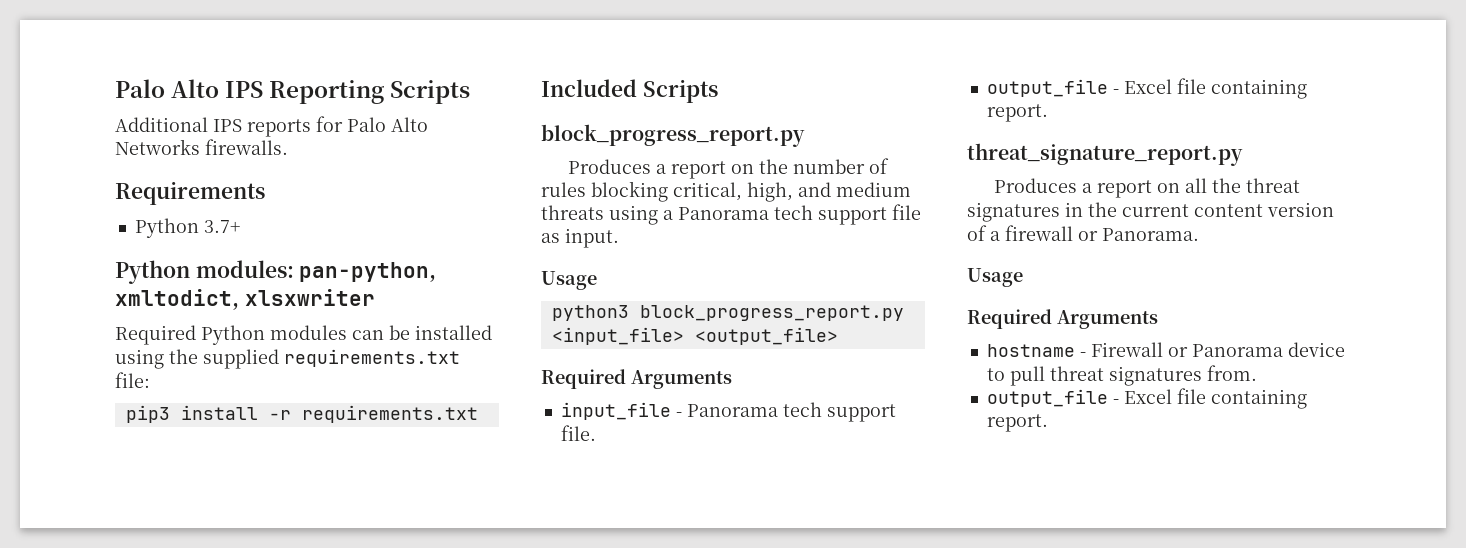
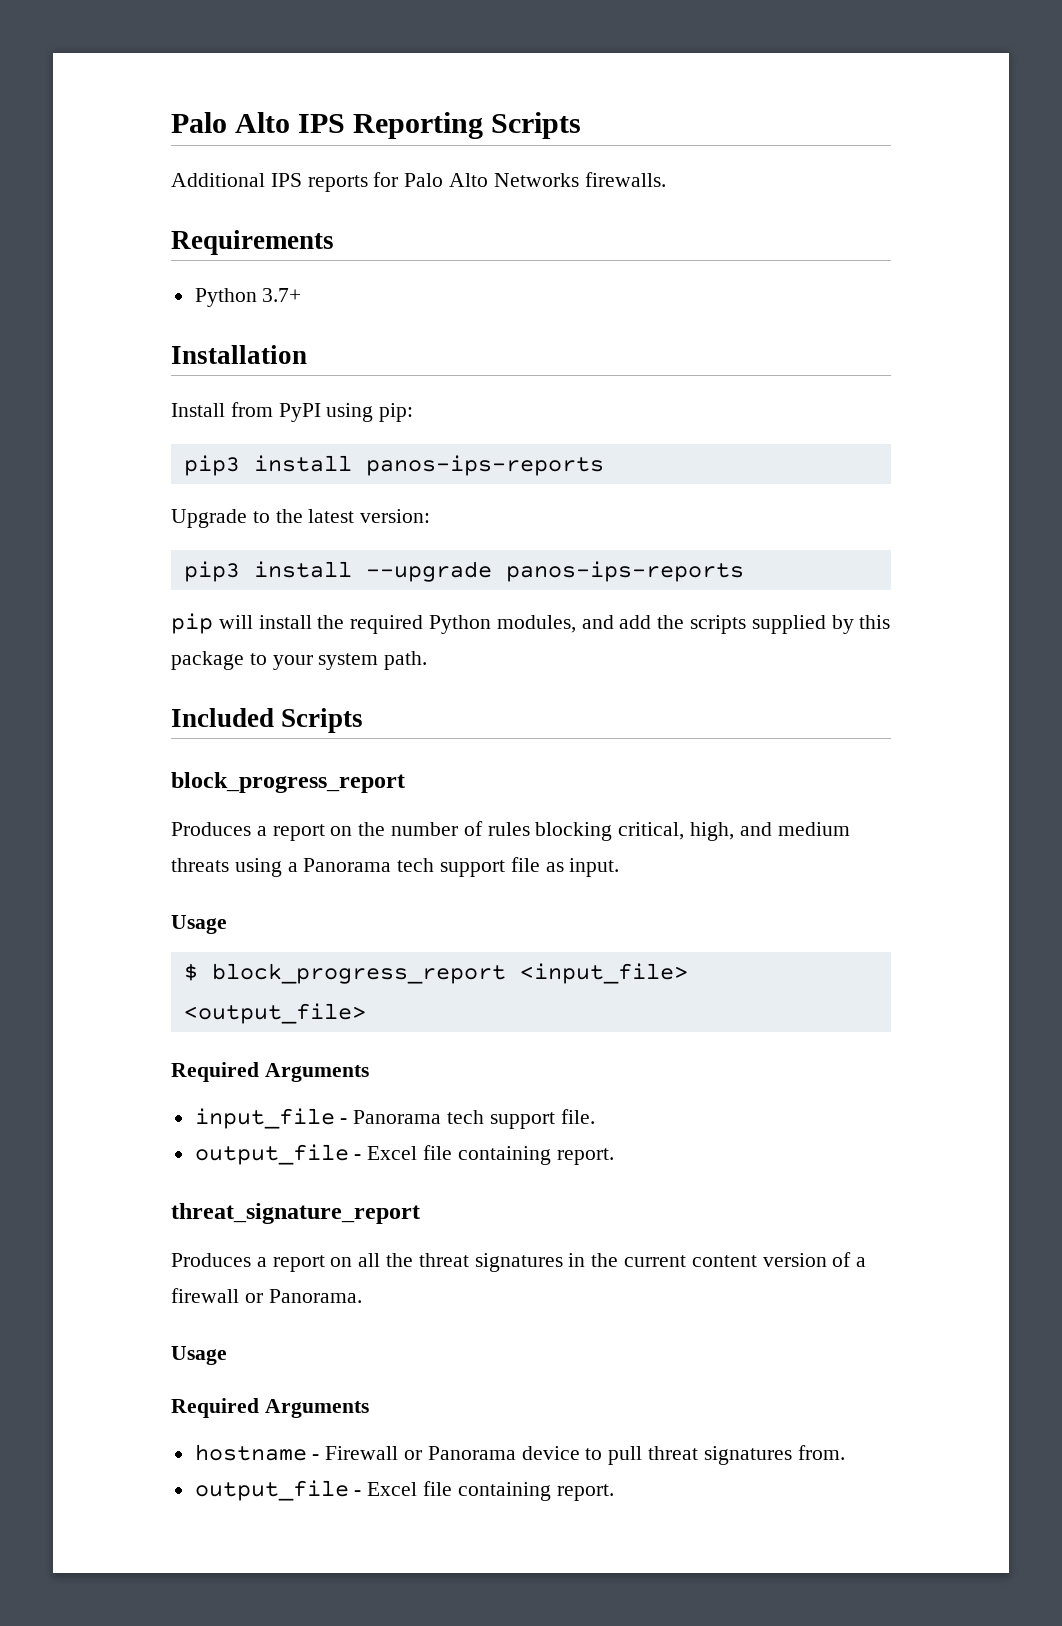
- Python modules: pan-python, xmltodict, xlsxwriter
- Required Python modules can be installed using the supplied requirements.txt file:
- pip3 install -r requirements.txt
+ Installation
+ Install from PyPI using pip:
+ pip3 install panos-ips-reports
+ Upgrade to the latest version:
+ pip3 install --upgrade panos-ips-reports
+ pip will install the required Python modules, and add the scripts supplied by this package to your system path.
  Included Scripts
- block_progress_report.py
+ block_progress_report
- python3 block_progress_report.py <input_file> <output_file>
+ $ block_progress_report <input_file> <output_file>
- threat_signature_report.py
+ threat_signature_report

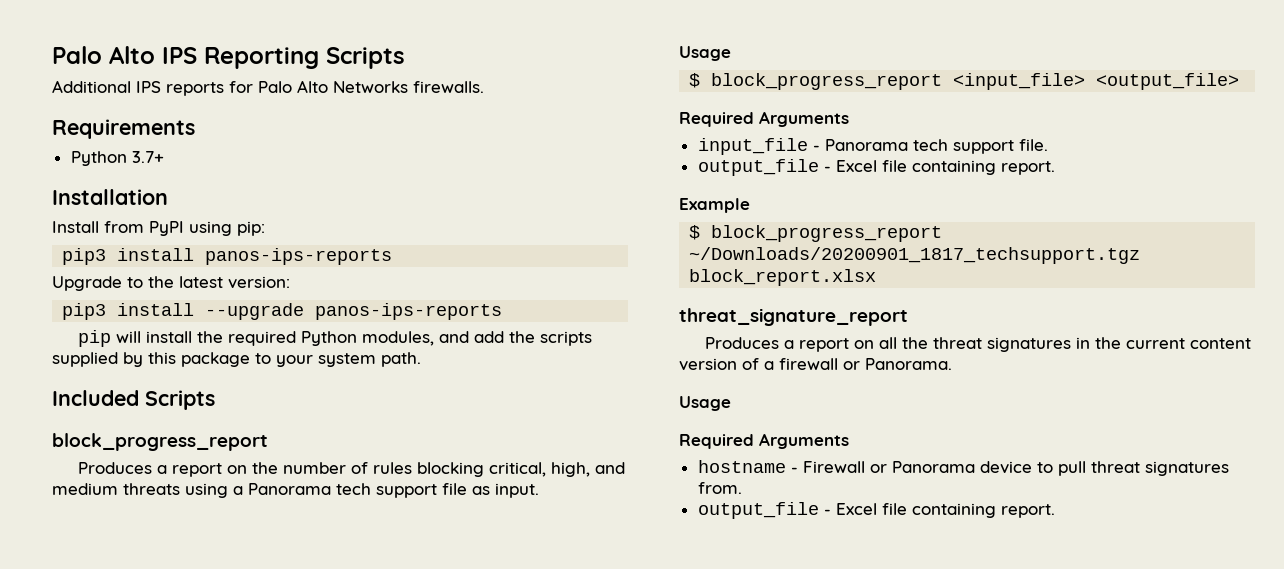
+ Example
+ $ block_progress_report ~/Downloads/20200901_1817_techsupport.tgz block_report.xlsx

